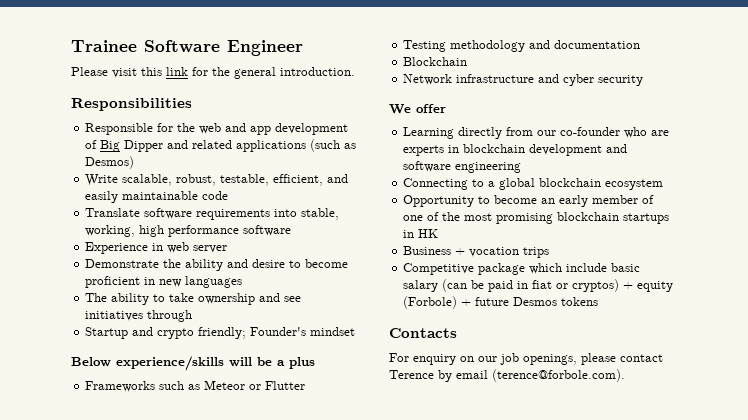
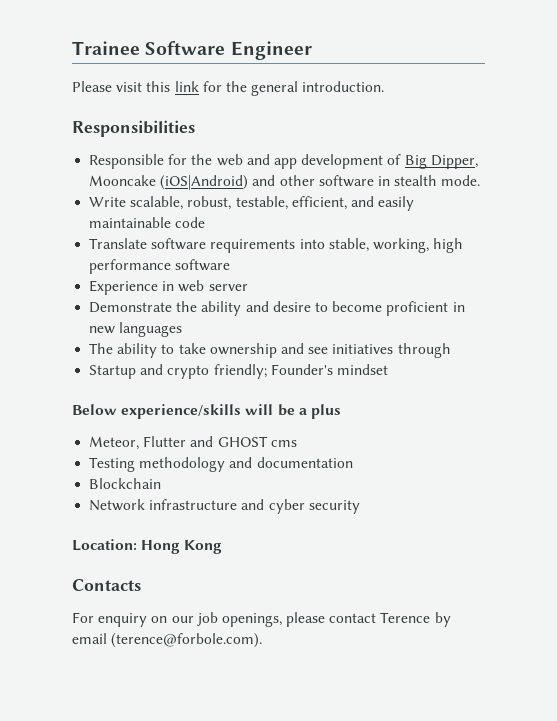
- Responsible for the web and app development of Big Dipper and related applications (such as Desmos)
+ Responsible for the web and app development of Big Dipper, Mooncake (iOS|Android) and other software in stealth mode.
- Frameworks such as Meteor or Flutter
+ Meteor, Flutter and GHOST cms
- We offer
- Learning directly from our co-founder who are experts in blockchain development and software engineering
- Connecting to a global blockchain ecosystem
- Opportunity to become an early member of one of the most promising blockchain startups in HK
- Business + vocation trips
- Competitive package which include basic salary (can be paid in fiat or cryptos) + equity (Forbole) + future Desmos tokens
+ Location: Hong Kong

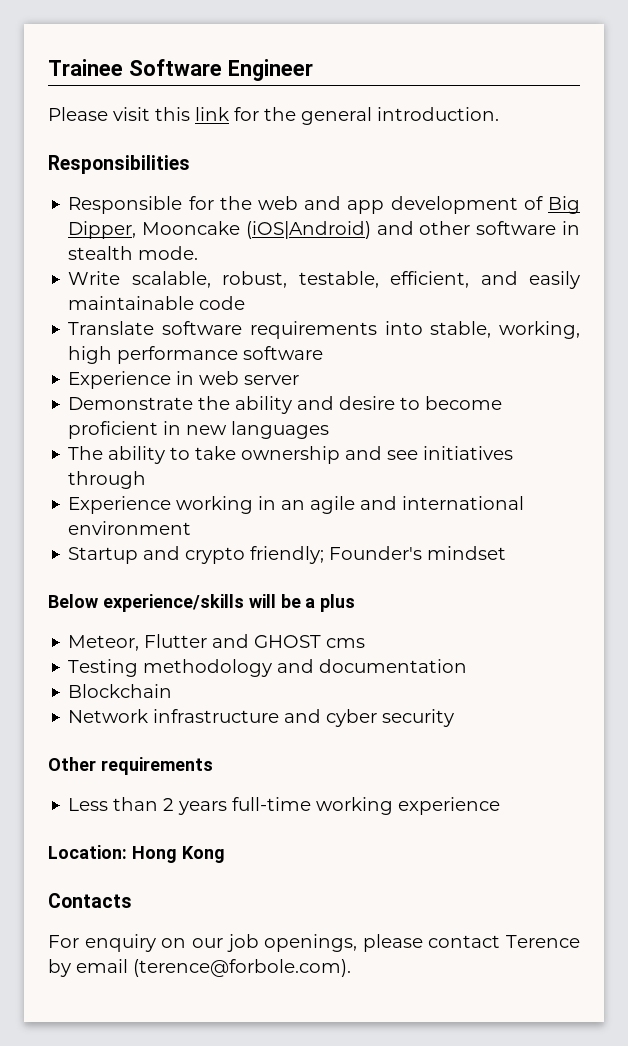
+ Experience working in an agile and international environment
+ Other requirements
+ Less than 2 years full-time working experience

